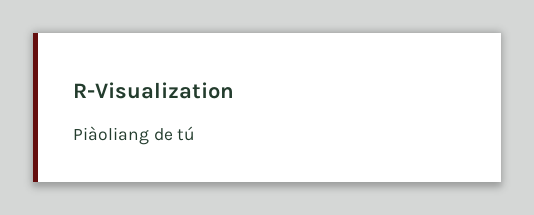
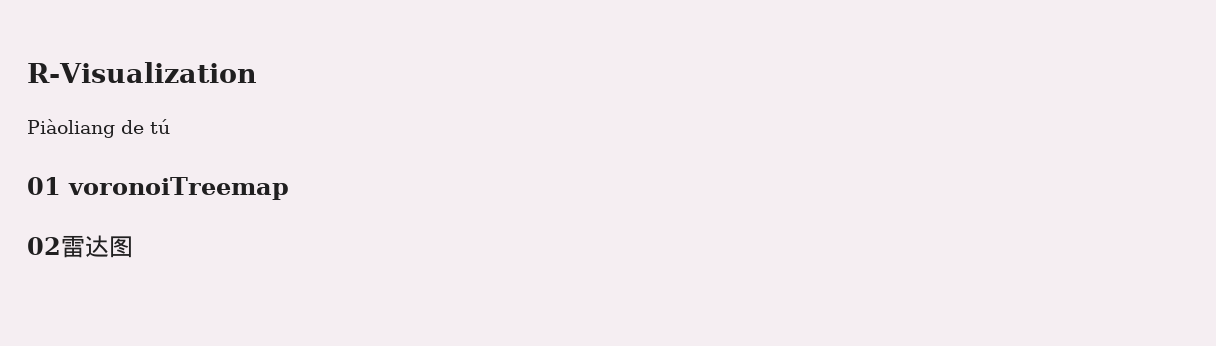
+ 01 voronoiTreemap
+ 02雷达图

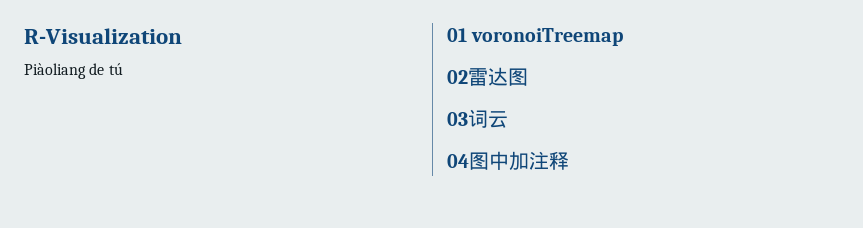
+ 03词云
+ 04图中加注释

